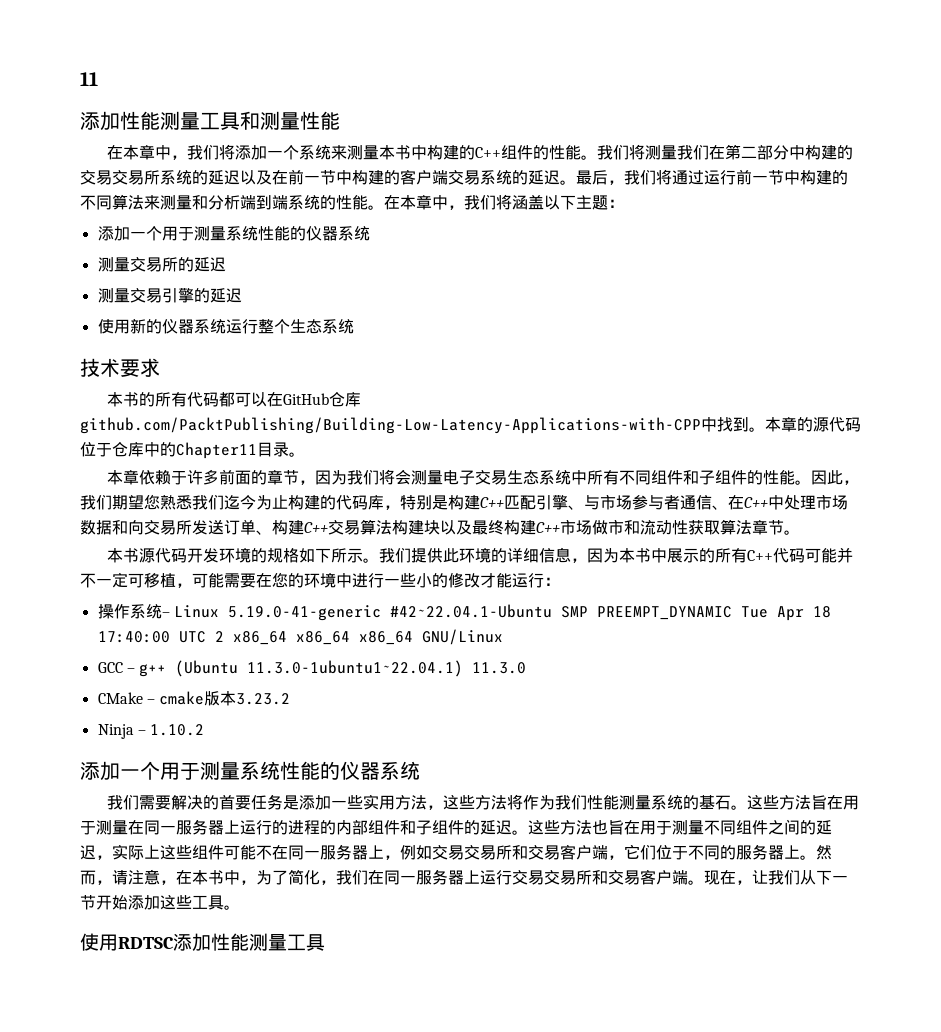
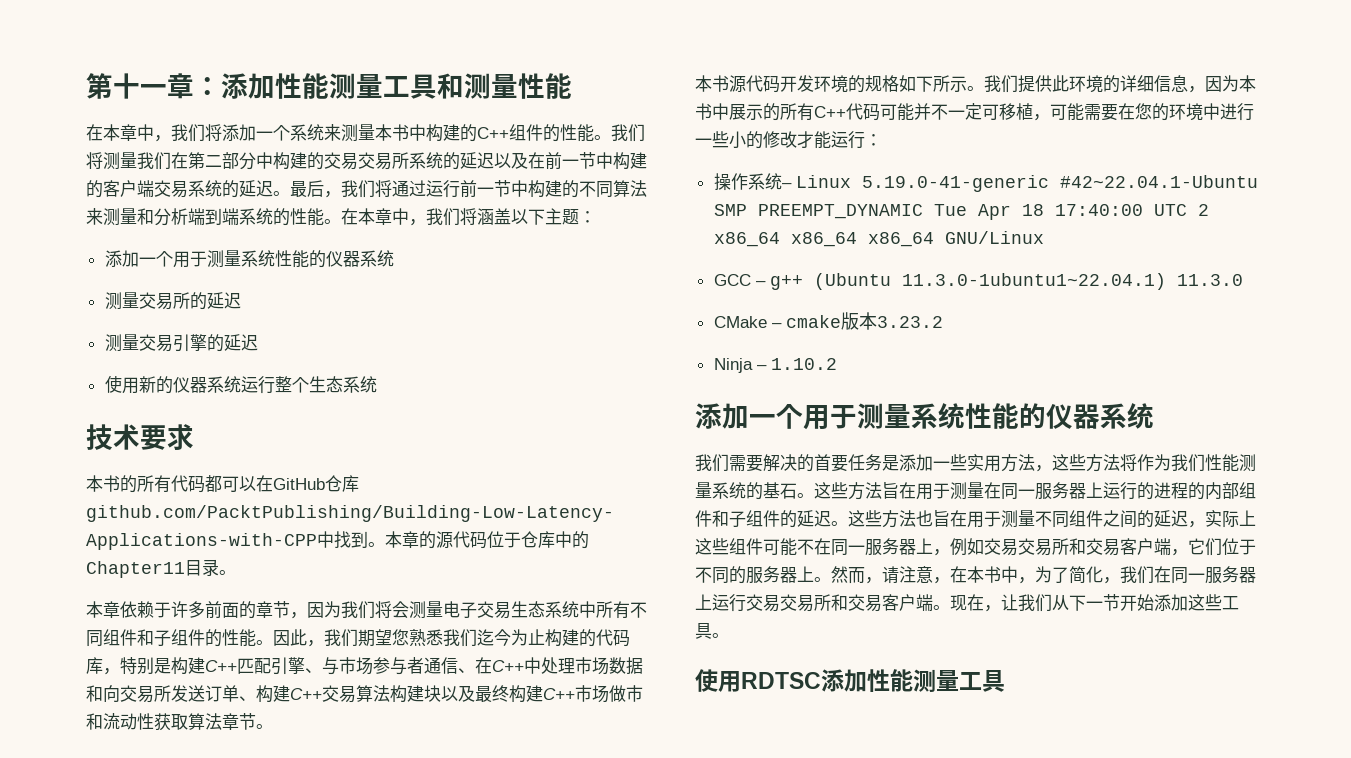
- 11
- 添加性能测量工具和测量性能
+ 第十一章：添加性能测量工具和测量性能

